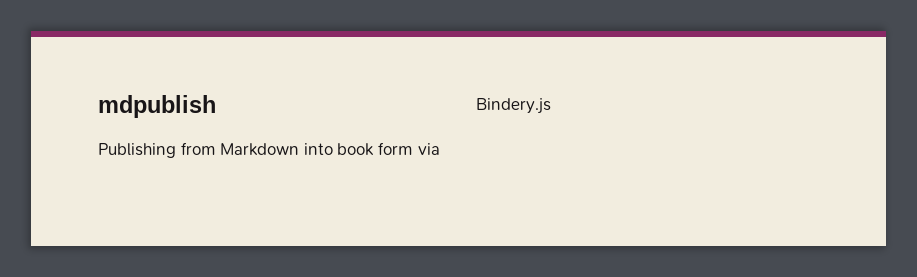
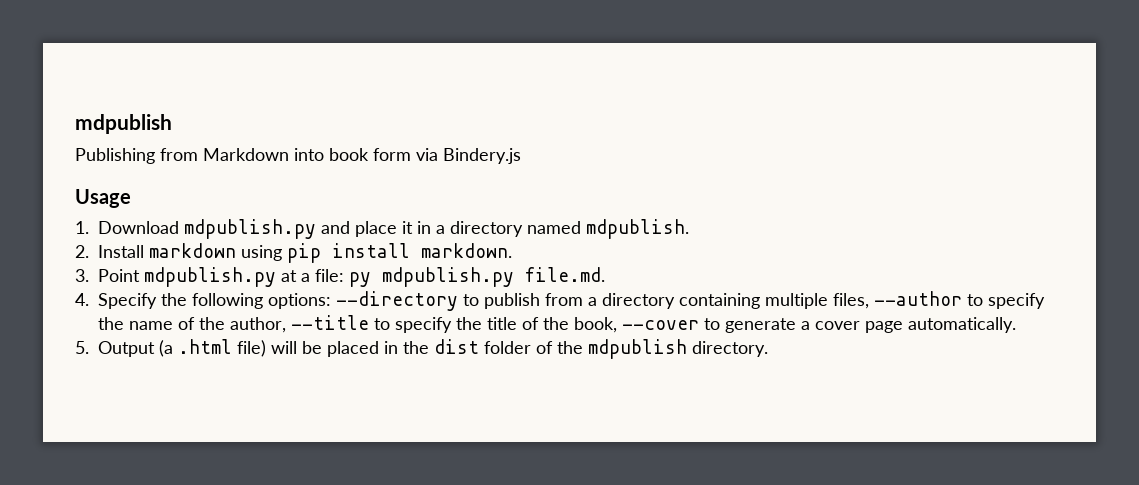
+ Usage
+ 1. Download mdpublish.py and place it in a directory named mdpublish.
+ 2. Install markdown using pip install markdown.
+ 3. Point mdpublish.py at a file: py mdpublish.py file.md.
+ 4. Specify the following options: --directory to publish from a directory containing multiple files, --author to specify the name of the author, --title to specify the title of the book, --cover to generate a cover page automatically.
+ 5. Output (a .html file) will be placed in the dist folder of the mdpublish directory.

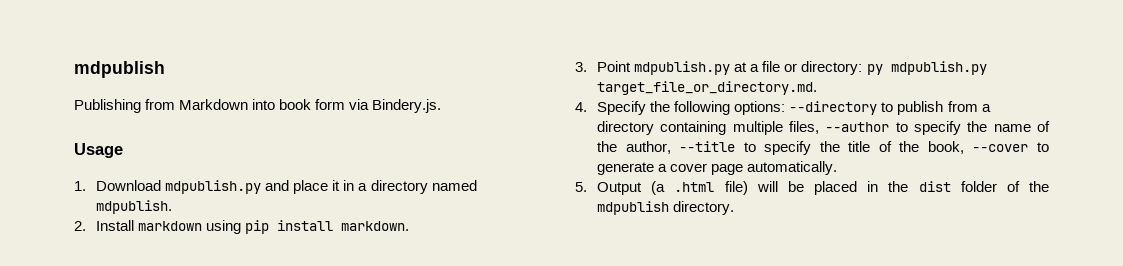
- Publishing from Markdown into book form via Bindery.js
+ Publishing from Markdown into book form via Bindery.js.
- 3. Point mdpublish.py at a file: py mdpublish.py file.md.
+ 3. Point mdpublish.py at a file or directory: py mdpublish.py target_file_or_directory.md.

